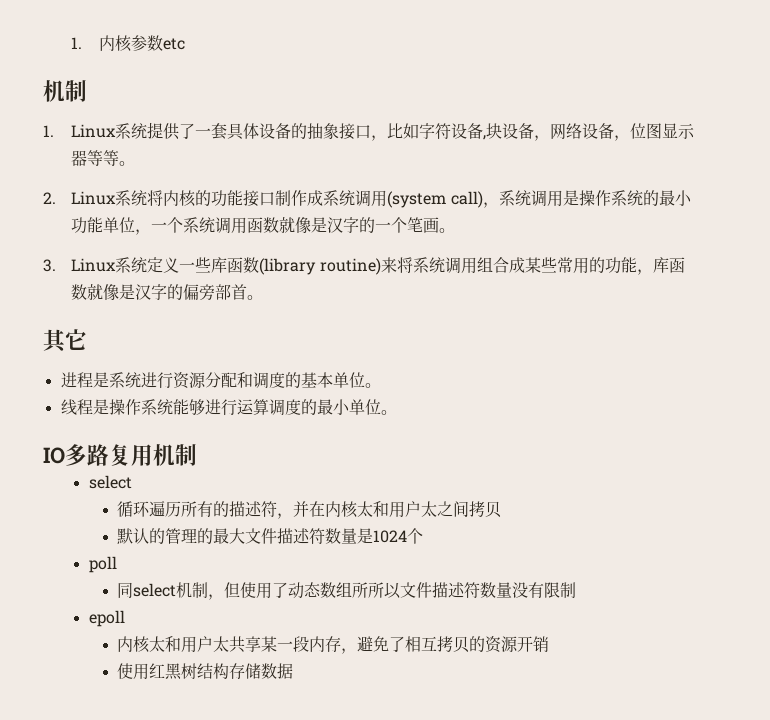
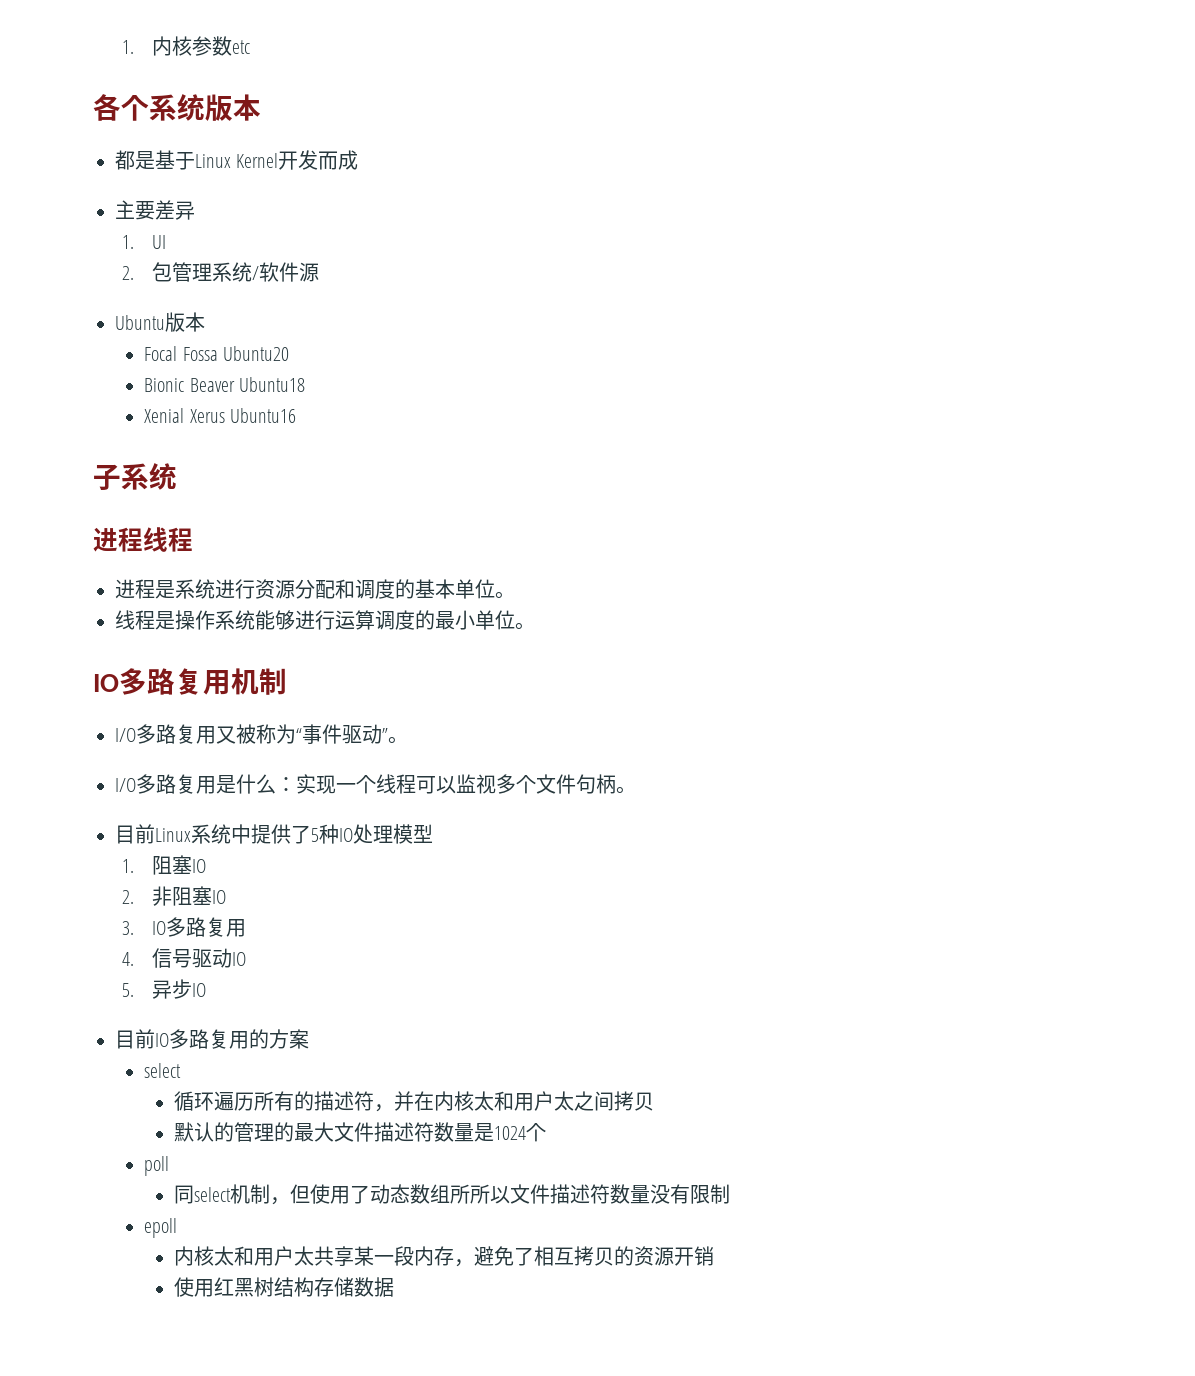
  1.内核参数etc
- 机制
- 1. Linux系统提供了一套具体设备的抽象接口，比如字符设备,块设备，网络设备，位图显示器等等。
- 2. Linux系统将内核的功能接口制作成系统调用(system call)，系统调用是操作系统的最小功能单位，一个系统调用函数就像是汉字的一个笔画。
- 3. Linux系统定义一些库函数(library routine)来将系统调用组合成某些常用的功能，库函数就像是汉字的偏旁部首。
- 其它
+ 各个系统版本
+ 都是基于Linux Kernel开发而成
+ 主要差异
+ 1. UI
+ 2.包管理系统/软件源
+ Ubuntu版本
+ Focal Fossa Ubuntu20
+ Bionic Beaver Ubuntu18
+ Xenial Xerus Ubuntu16
+ 子系统
+ 进程线程
+ I/O多路复用又被称为“事件驱动”。
+ I/O多路复用是什么：实现一个线程可以监视多个文件句柄。
+ 目前Linux系统中提供了5种IO处理模型
+ 1.阻塞IO
+ 2.非阻塞IO
+ 3. IO多路复用
+ 4.信号驱动IO
+ 5.异步IO
+ 目前IO多路复用的方案

